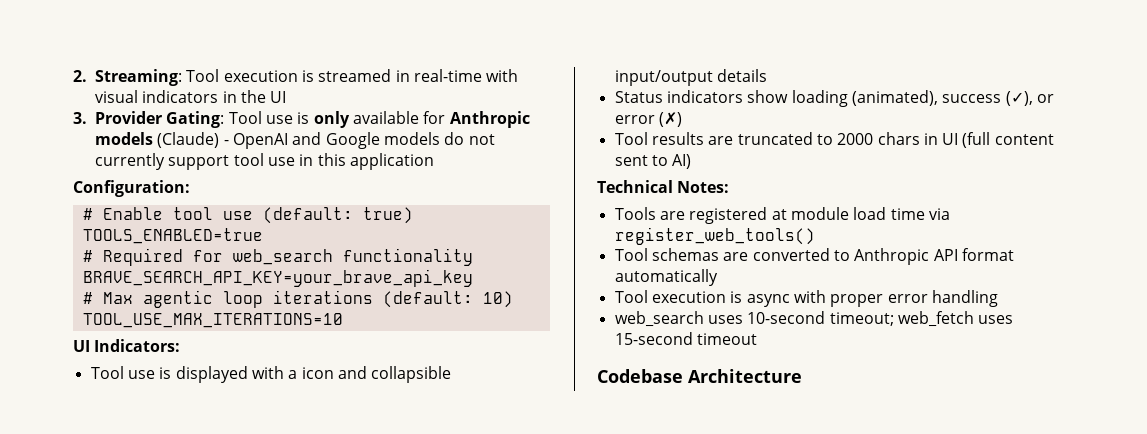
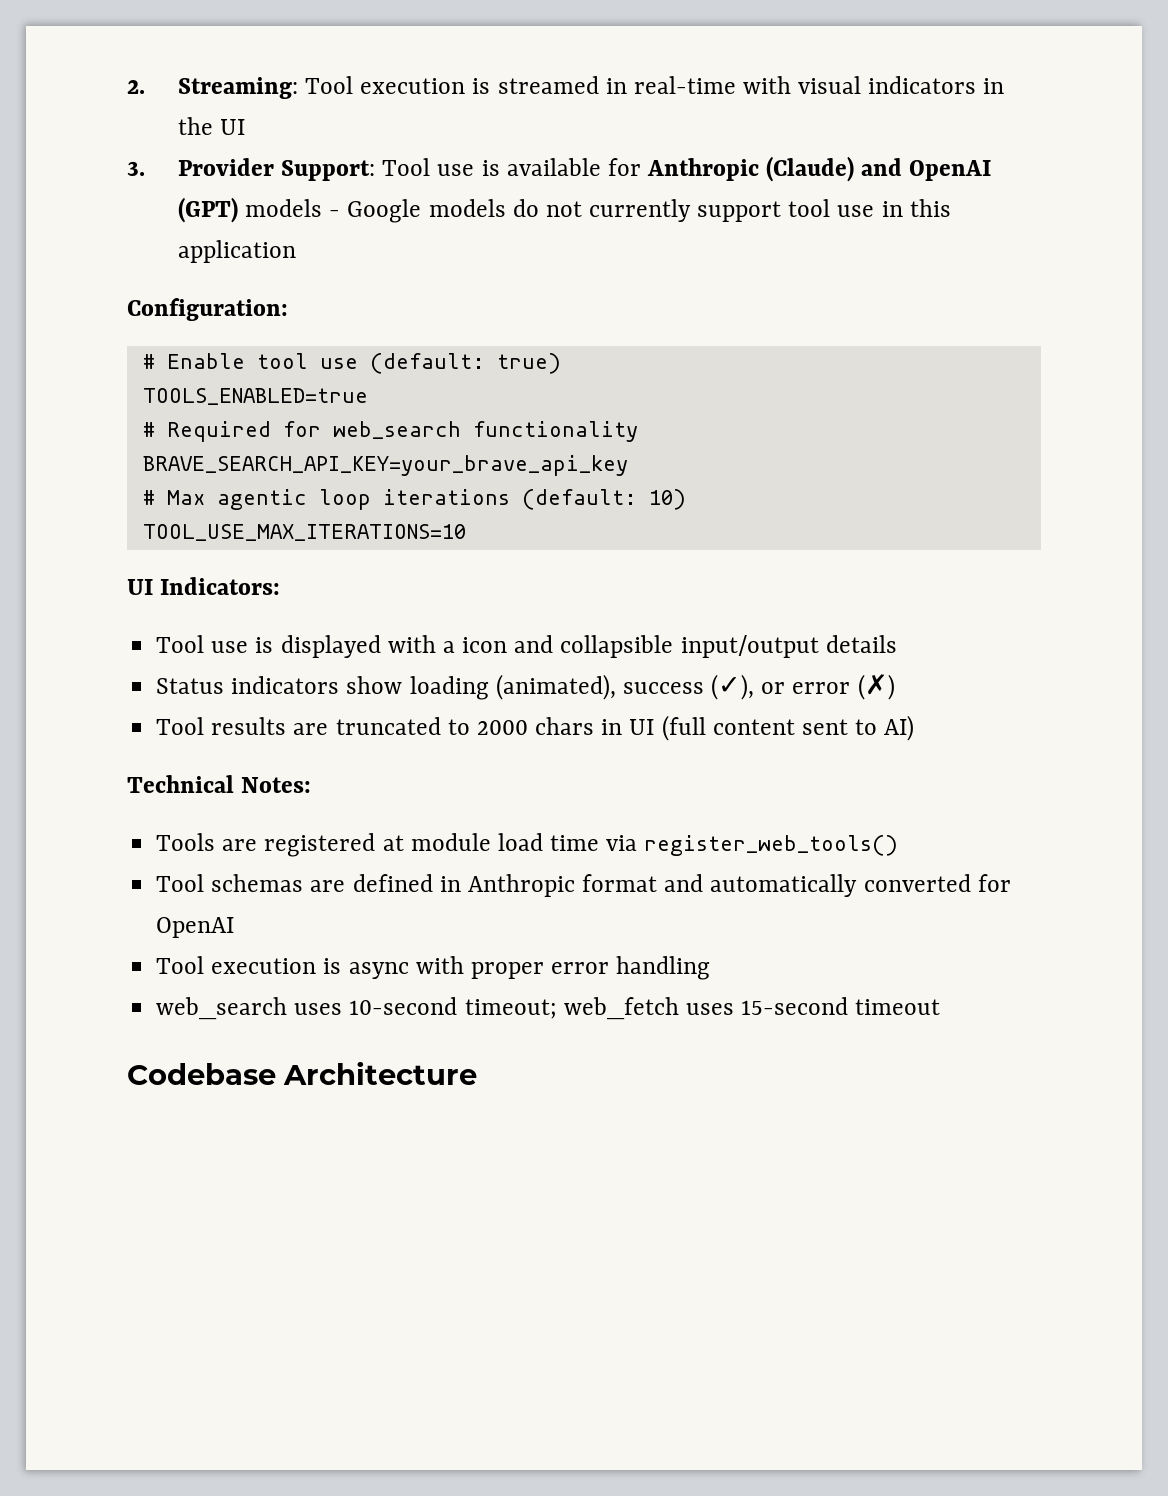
- 3. Provider Gating: Tool use is only available for Anthropic models (Claude) - OpenAI and Google models do not currently support tool use in this application
+ 3. Provider Support: Tool use is available for Anthropic (Claude) and OpenAI (GPT) models - Google models do not currently support tool use in this application
- Tool schemas are converted to Anthropic API format automatically
+ Tool schemas are defined in Anthropic format and automatically converted for OpenAI

